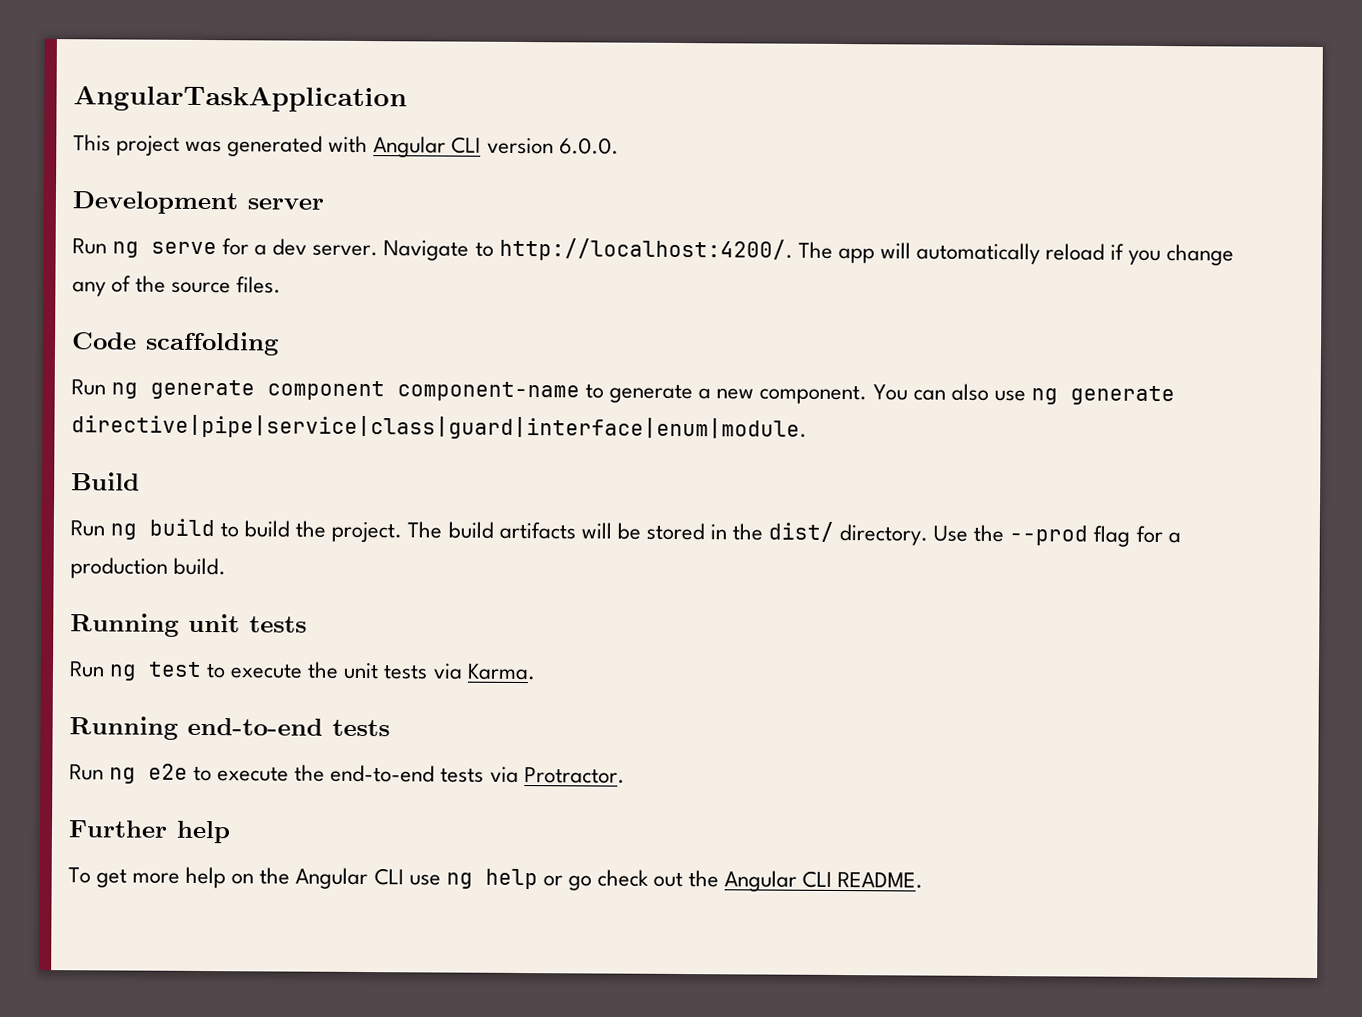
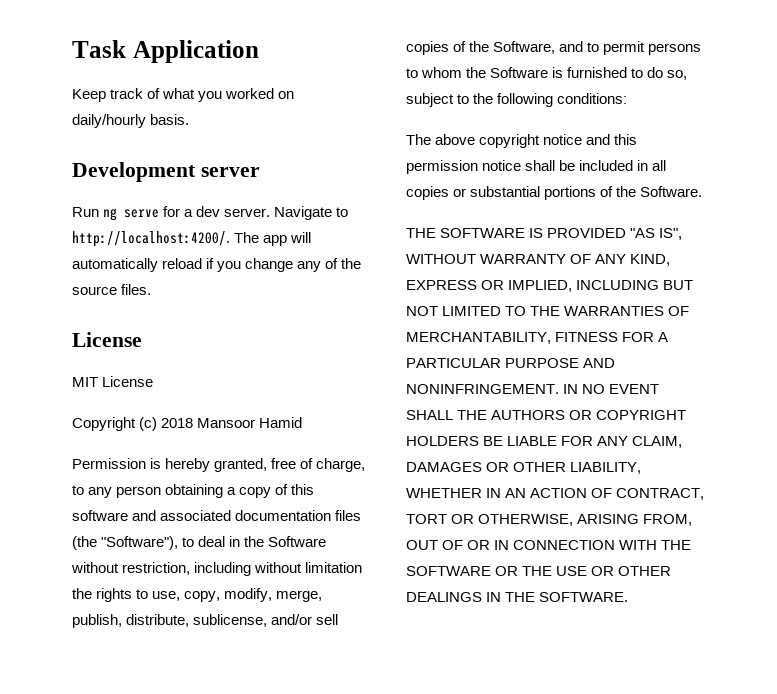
- AngularTaskApplication
- This project was generated with Angular CLI version 6.0.0.
+ Task Application
+ Keep track of what you worked on daily/hourly basis.
  The app will automatically reload if you change any of the source files.
- Code scaffolding
- Run ng generate component component-name to generate a new component. You can also use ng generate directive|pipe|service|class|guard|interface|enum|module.
- Build
- Run ng build to build the project. The build artifacts will be stored in the dist/ directory. Use the --prod flag for a production build.
- Running unit tests
- Run ng test to execute the unit tests via Karma.
- Running end-to-end tests
- Run ng e2e to execute the end-to-end tests via Protractor.
- Further help
- To get more help on the Angular CLI use ng help or go check out the Angular CLI README.
+ License
+ MIT License
+ Copyright (c) 2018 Mansoor Hamid
+ Permission is hereby granted, free of charge, to any person obtaining a copy of this software and associated documentation files (the "Software"), to deal in the Software without restriction, including without limitation the rights to use, copy, modify, merge, publish, distribute, sublicense, and/or sell copies of the Software, and to permit persons to whom the Software is furnished to do so, subject to the following conditions:
+ The above copyright notice and this permission notice shall be included in all copies or substantial portions of the Software.
+ THE SOFTWARE IS PROVIDED "AS IS", WITHOUT WARRANTY OF ANY KIND, EXPRESS OR IMPLIED, INCLUDING BUT NOT LIMITED TO THE WARRANTIES OF MERCHANTABILITY, FITNESS FOR A PARTICULAR PURPOSE AND NONINFRINGEMENT. IN NO EVENT SHALL THE AUTHORS OR COPYRIGHT HOLDERS BE LIABLE FOR ANY CLAIM, DAMAGES OR OTHER LIABILITY, WHETHER IN AN ACTION OF CONTRACT, TORT OR OTHERWISE, ARISING FROM, OUT OF OR IN CONNECTION WITH THE SOFTWARE OR THE USE OR OTHER DEALINGS IN THE SOFTWARE.

